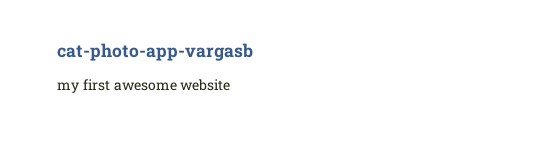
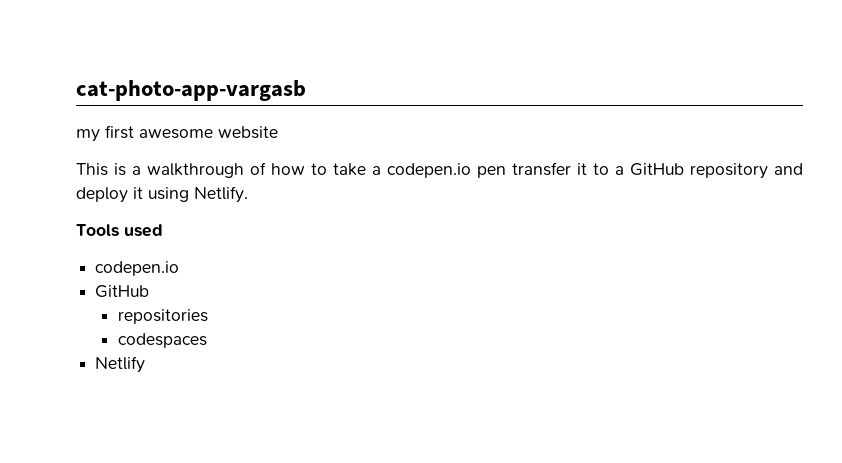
+ This is a walkthrough of how to take a codepen.io pen transfer it to a GitHub repository and deploy it using Netlify.
+ Tools used
+ codepen.io
+ GitHub
+ repositories
+ codespaces
+ Netlify

